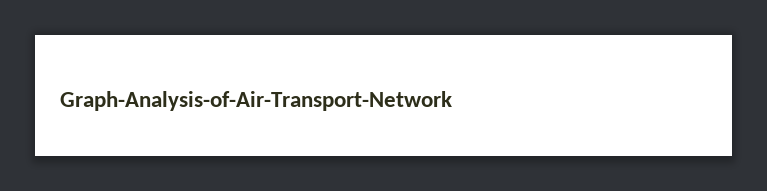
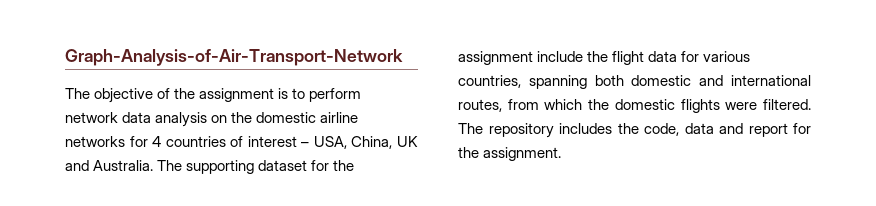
+ The objective of the assignment is to perform network data analysis on the domestic airline networks for 4 countries of interest – USA, China, UK and Australia. The supporting dataset for the assignment include the flight data for various countries, spanning both domestic and international routes, from which the domestic flights were filtered. The repository includes the code, data and report for the assignment.

